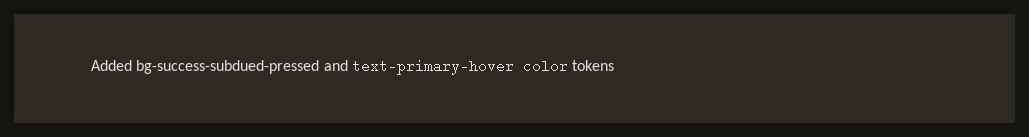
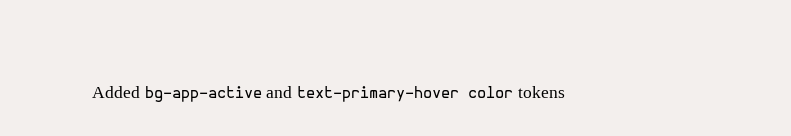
- Added bg-success-subdued-pressed and text-primary-hover color tokens
+ Added bg-app-active and text-primary-hover color tokens

